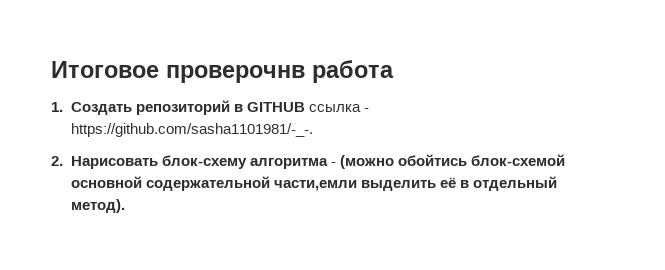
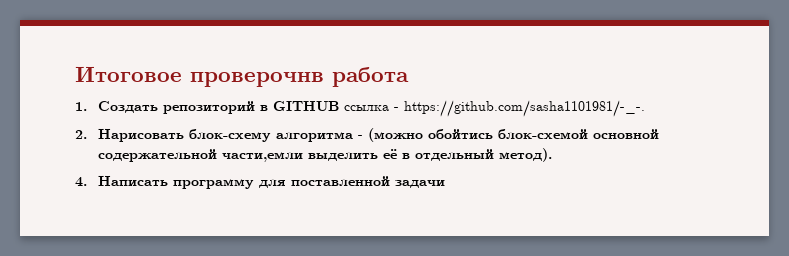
+ 4. Написать программу для поставленной задачи

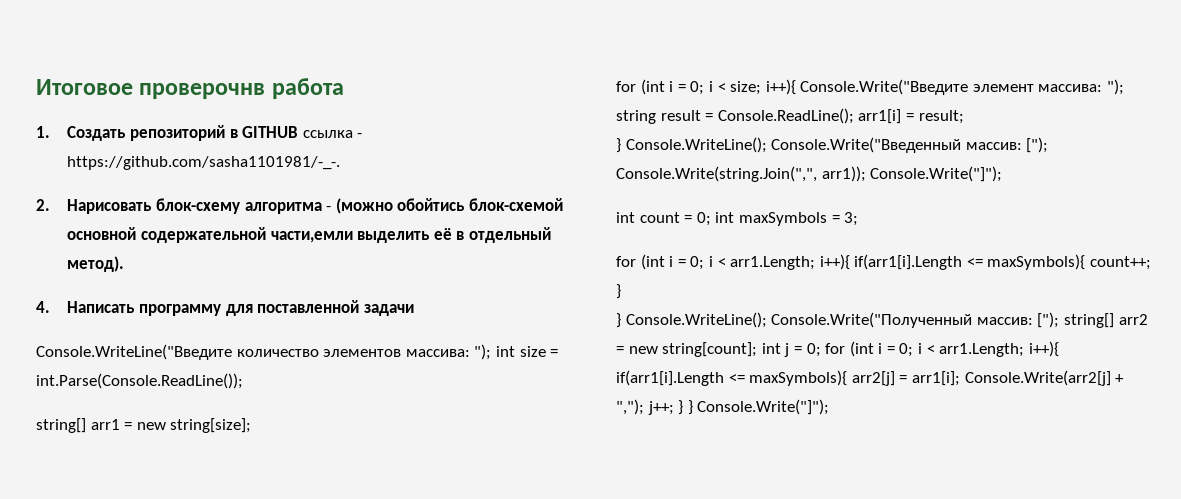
+ Console.WriteLine("Введите количество элементов массива: "); int size = int.Parse(Console.ReadLine());
+ string[] arr1 = new string[size];
+ for (int i = 0; i < size; i++){ Console.Write("Введите элемент массива: "); string result = Console.ReadLine(); arr1[i] = result;
+ } Console.WriteLine(); Console.Write("Введенный массив: ["); Console.Write(string.Join(",", arr1)); Console.Write("]");
+ int count = 0; int maxSymbols = 3;
+ for (int i = 0; i < arr1.Length; i++){ if(arr1[i].Length <= maxSymbols){ count++; }
+ } Console.WriteLine(); Console.Write("Полученный массив: ["); string[] arr2 = new string[count]; int j = 0; for (int i = 0; i < arr1.Length; i++){ if(arr1[i].Length <= maxSymbols){ arr2[j] = arr1[i]; Console.Write(arr2[j] + ","); j++; } } Console.Write("]");

